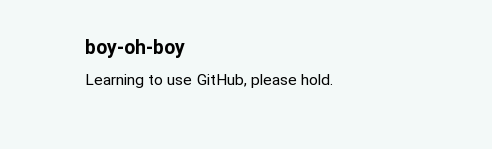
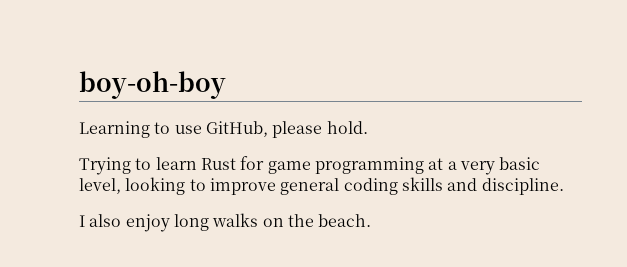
+ Trying to learn Rust for game programming at a very basic level, looking to improve general coding skills and discipline.
+ I also enjoy long walks on the beach.

